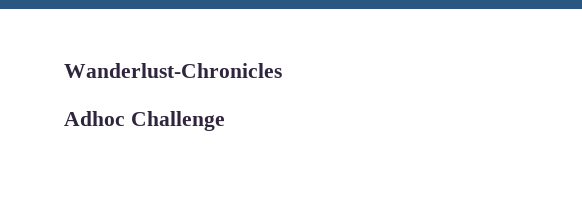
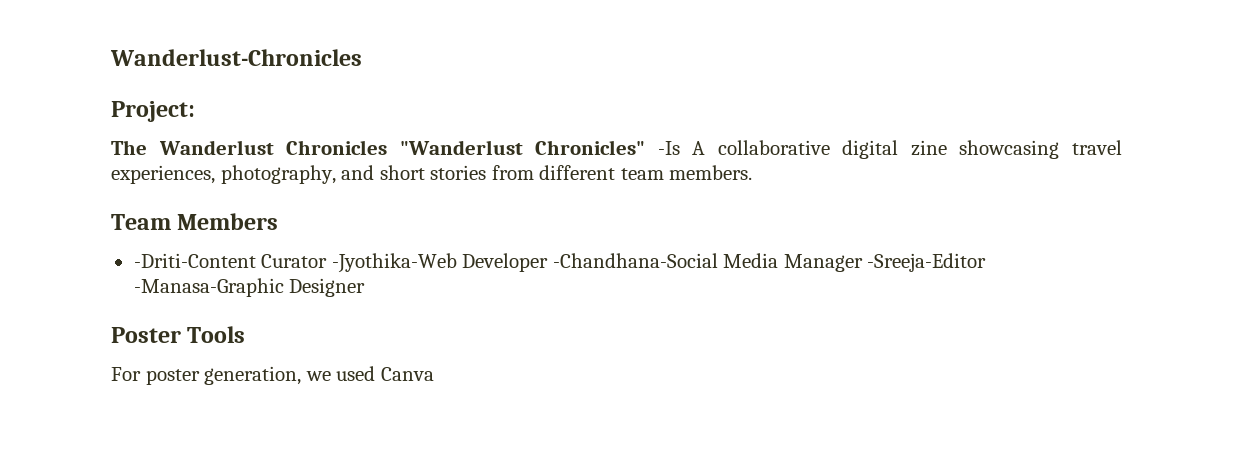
- Adhoc Challenge
+ Project:
+ The Wanderlust Chronicles "Wanderlust Chronicles" -Is A collaborative digital zine showcasing travel experiences, photography, and short stories from different team members.
+ Team Members
+ -Driti-Content Curator -Jyothika-Web Developer -Chandhana-Social Media Manager -Sreeja-Editor -Manasa-Graphic Designer
+ Poster Tools
+ For poster generation, we used Canva

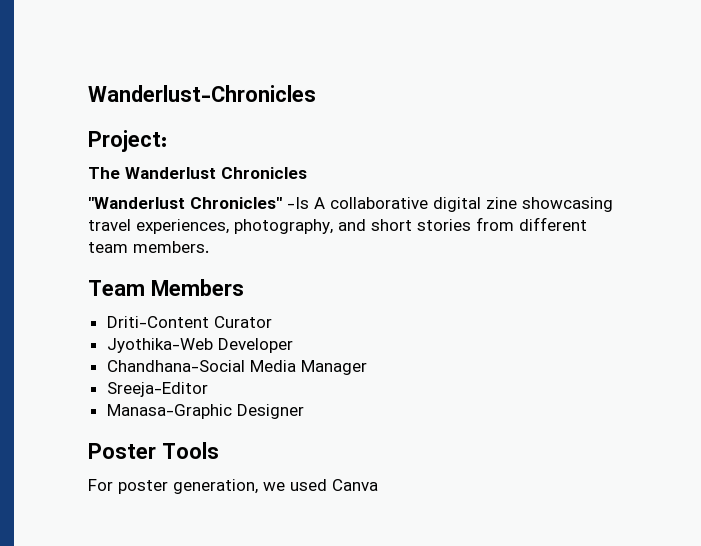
- The Wanderlust Chronicles "Wanderlust Chronicles" -Is A collaborative digital zine showcasing travel experiences, photography, and short stories from different team members.
+ The Wanderlust Chronicles
+ "Wanderlust Chronicles" -Is A collaborative digital zine showcasing travel experiences, photography, and short stories from different team members.
- -Driti-Content Curator -Jyothika-Web Developer -Chandhana-Social Media Manager -Sreeja-Editor -Manasa-Graphic Designer
+ Driti-Content Curator
+ Jyothika-Web Developer
+ Chandhana-Social Media Manager
+ Sreeja-Editor
+ Manasa-Graphic Designer

